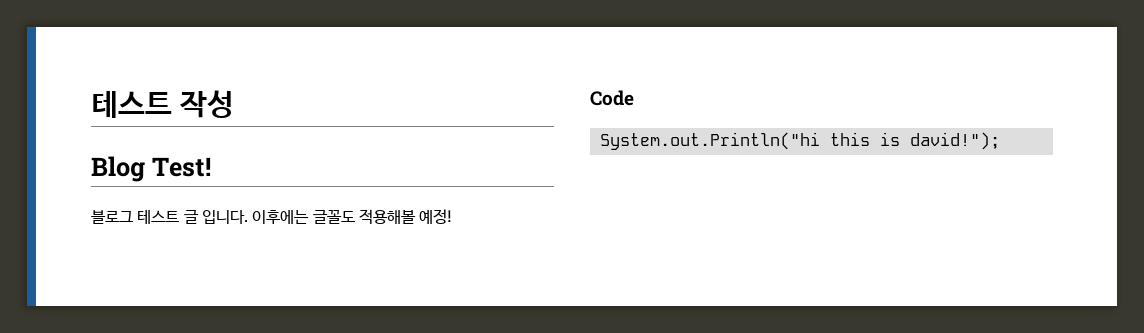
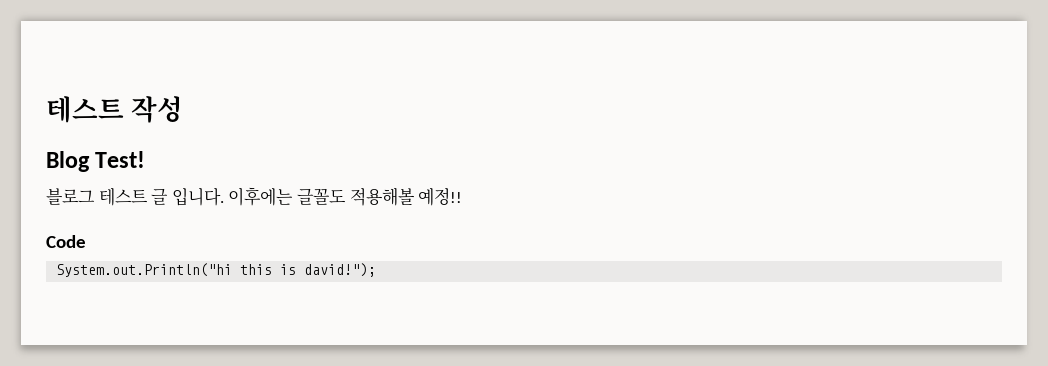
- 이후에는 글꼴도 적용해볼 예정!
+ 이후에는 글꼴도 적용해볼 예정!!

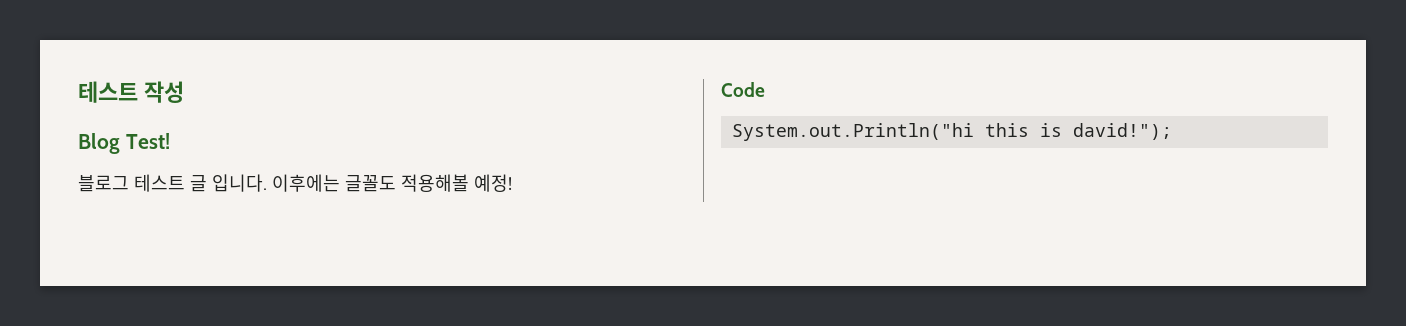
- 이후에는 글꼴도 적용해볼 예정!!
+ 이후에는 글꼴도 적용해볼 예정!

